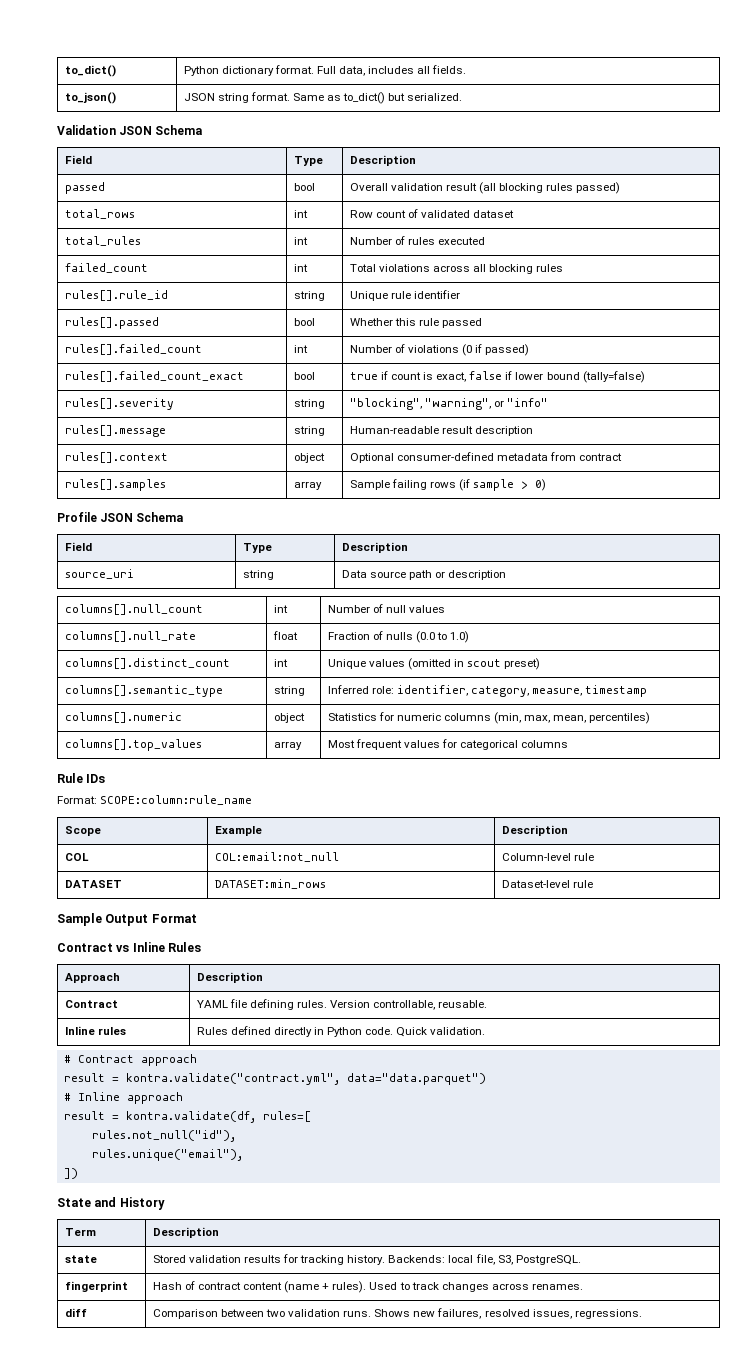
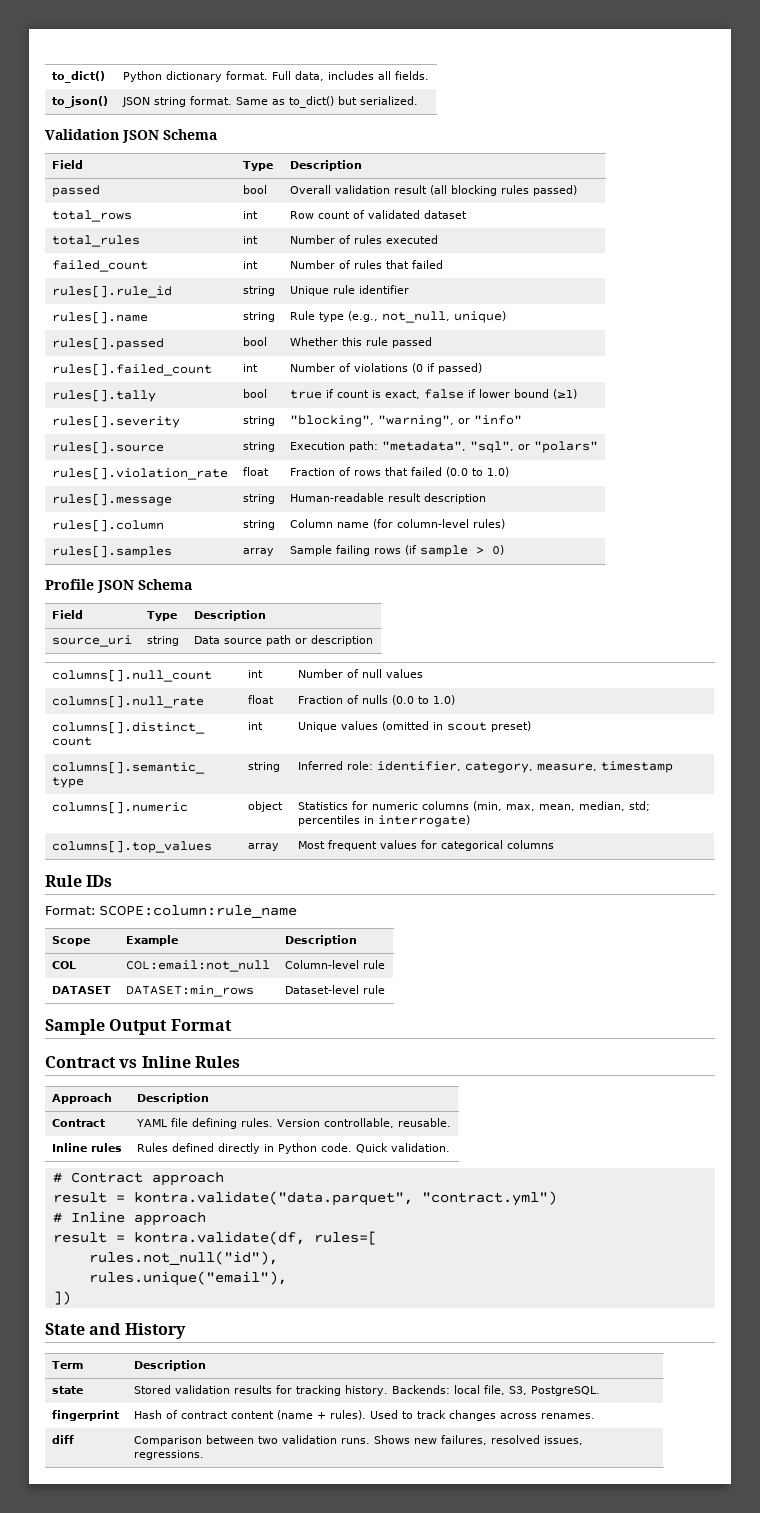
- failed_count | int | Total violations across all blocking rules
+ failed_count | int | Number of rules that failed
+ rules[].name | string | Rule type (e.g., not_null, unique)
- rules[].failed_count_exact | bool | true if count is exact, false if lower bound (tally=false)
+ rules[].tally | bool | true if count is exact, false if lower bound (≥1)
+ rules[].source | string | Execution path: "metadata", "sql", or "polars"
+ rules[].violation_rate | float | Fraction of rows that failed (0.0 to 1.0)
- rules[].context | object | Optional consumer-defined metadata from contract
+ rules[].column | string | Column name (for column-level rules)
- columns[].numeric | object | Statistics for numeric columns (min, max, mean, percentiles)
+ columns[].numeric | object | Statistics for numeric columns (min, max, mean, median, std; percentiles in interrogate)
- result = kontra.validate("contract.yml", data="data.parquet")
+ result = kontra.validate("data.parquet", "contract.yml")

